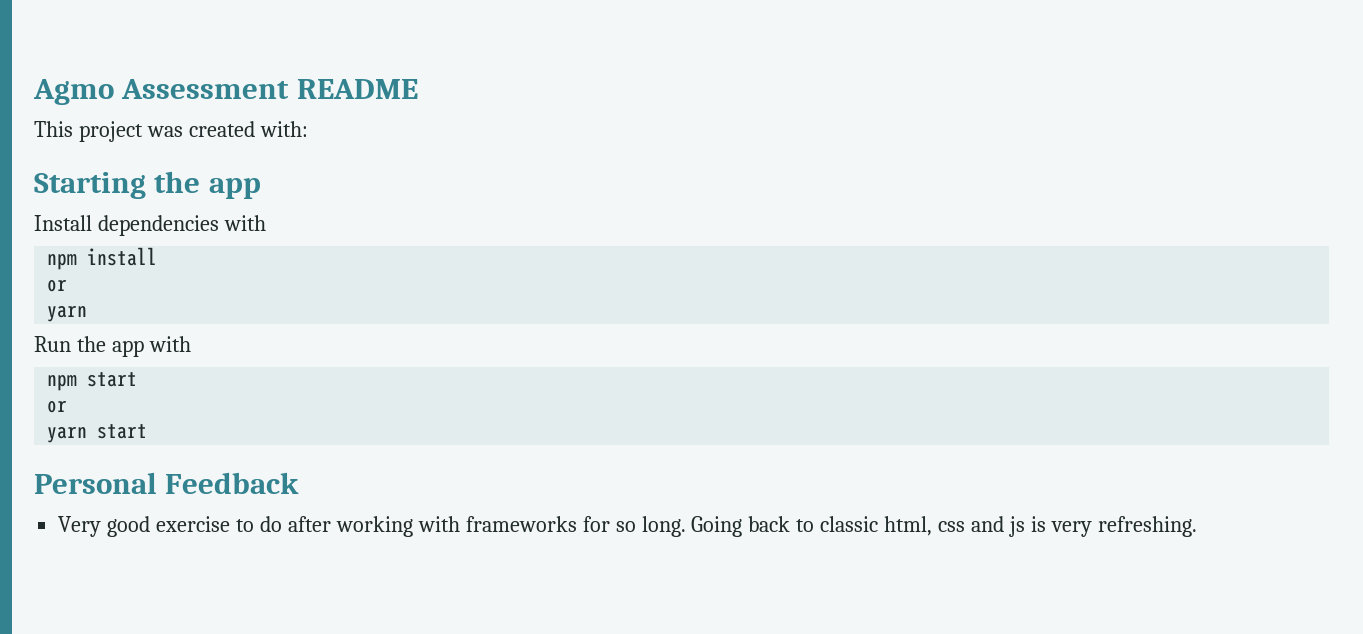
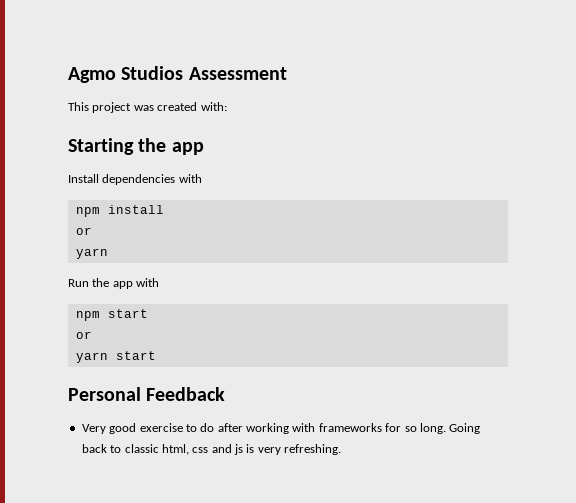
- Agmo Assessment README
+ Agmo Studios Assessment

